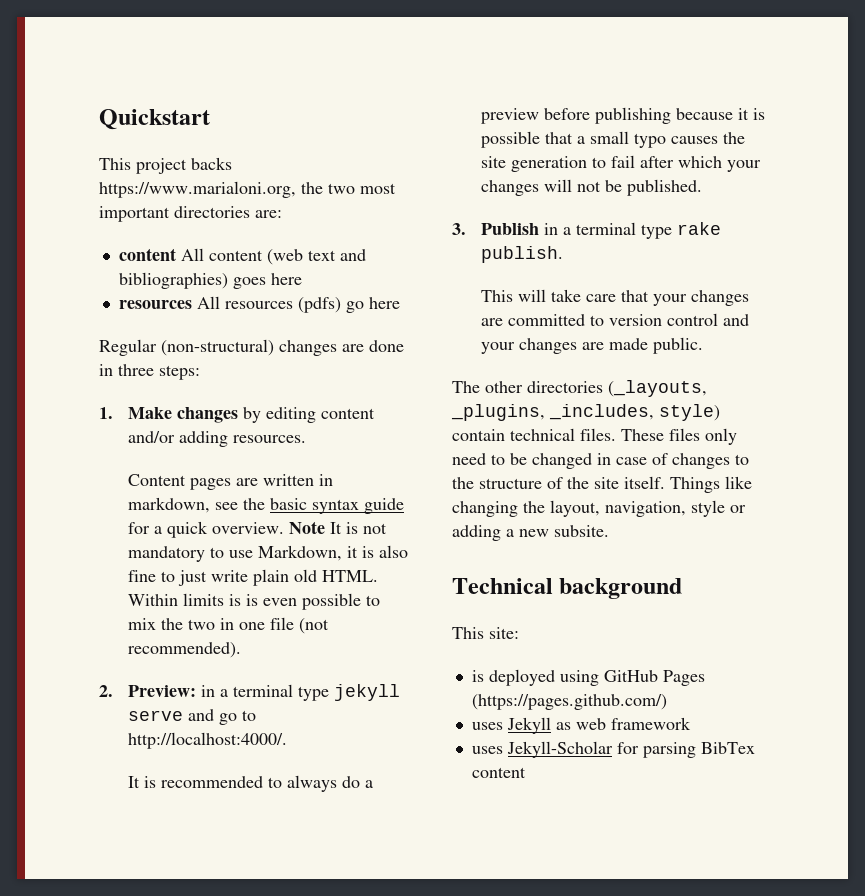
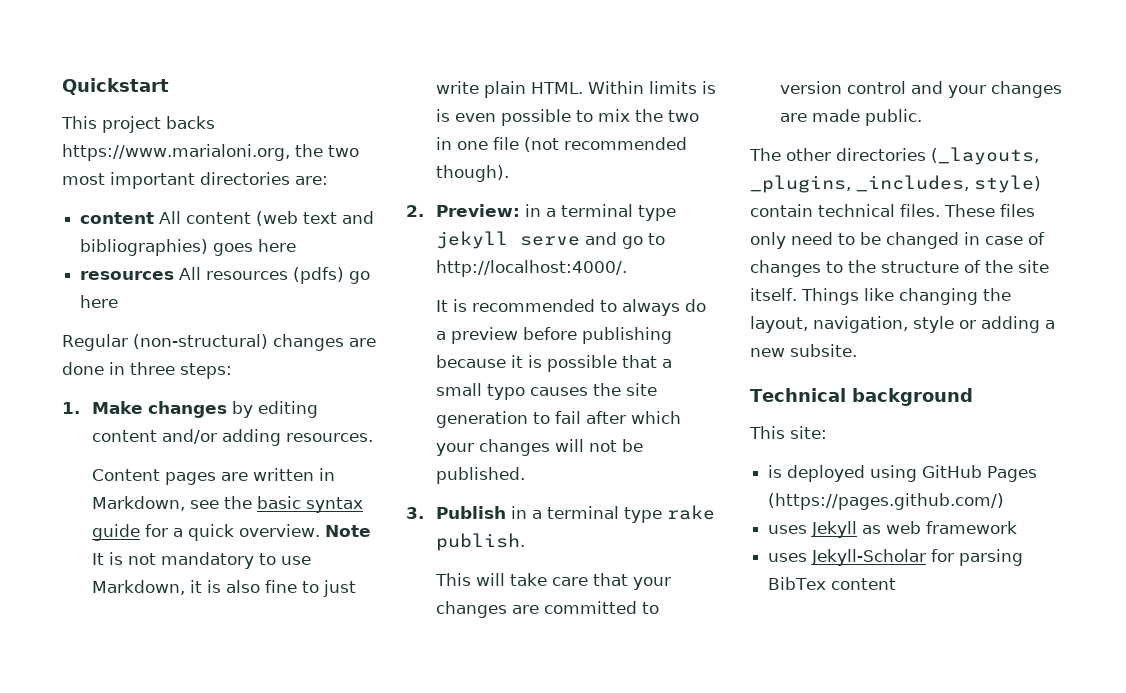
- Content pages are written in markdown, see the basic syntax guide for a quick overview.
+ Content pages are written in Markdown, see the basic syntax guide for a quick overview.
- Note It is not mandatory to use Markdown, it is also fine to just write plain old HTML.
+ Note It is not mandatory to use Markdown, it is also fine to just write plain HTML.
- Within limits is is even possible to mix the two in one file (not recommended).
+ Within limits is is even possible to mix the two in one file (not recommended though).

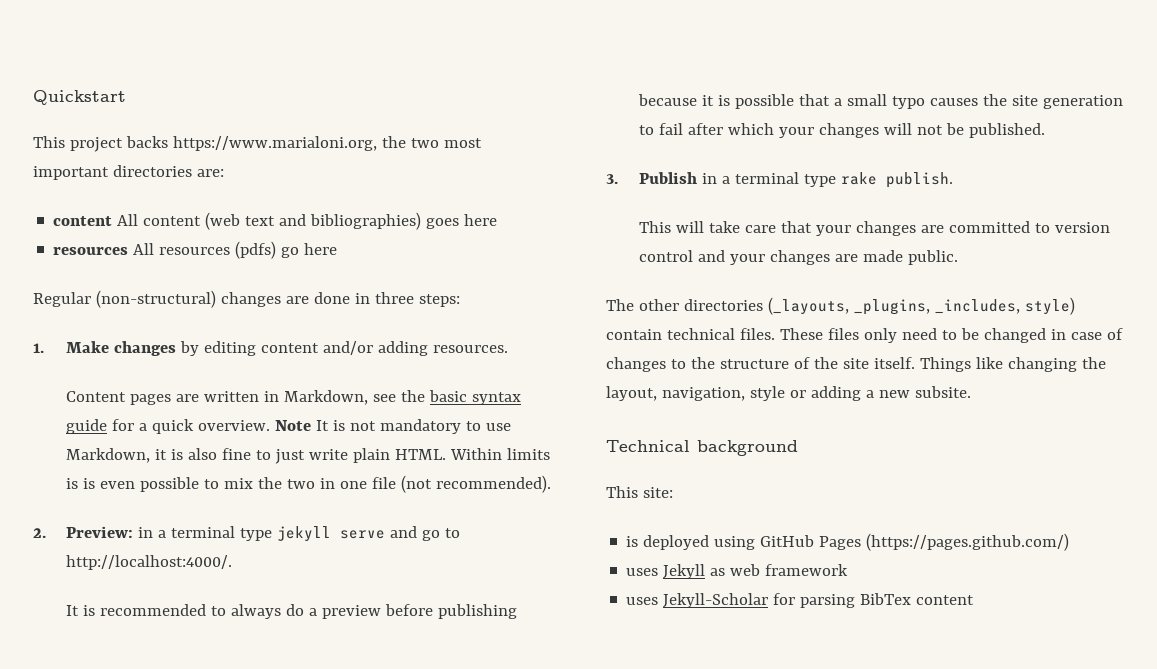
- Within limits is is even possible to mix the two in one file (not recommended though).
+ Within limits is is even possible to mix the two in one file (not recommended).

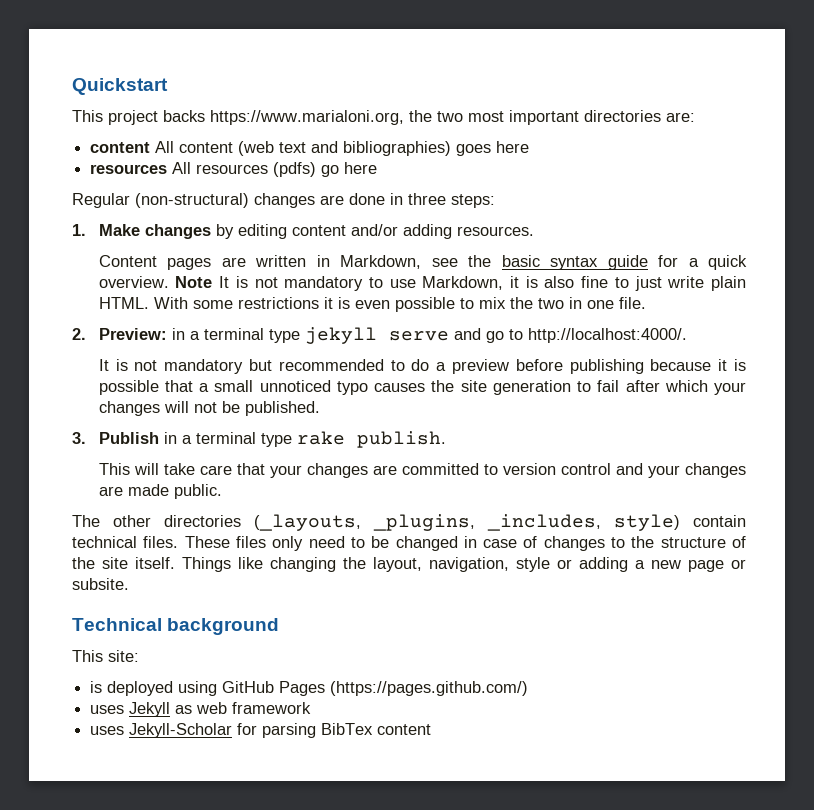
- Within limits is is even possible to mix the two in one file (not recommended).
+ With some restrictions it is even possible to mix the two in one file.
- It is recommended to always do a preview before publishing because it is possible that a small typo causes the site generation to fail after which your changes will not be published.
+ It is not mandatory but recommended to do a preview before publishing because it is possible that a small unnoticed typo causes the site generation to fail after which your changes will not be published.
- Things like changing the layout, navigation, style or adding a new subsite.
+ Things like changing the layout, navigation, style or adding a new page or subsite.

